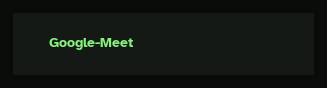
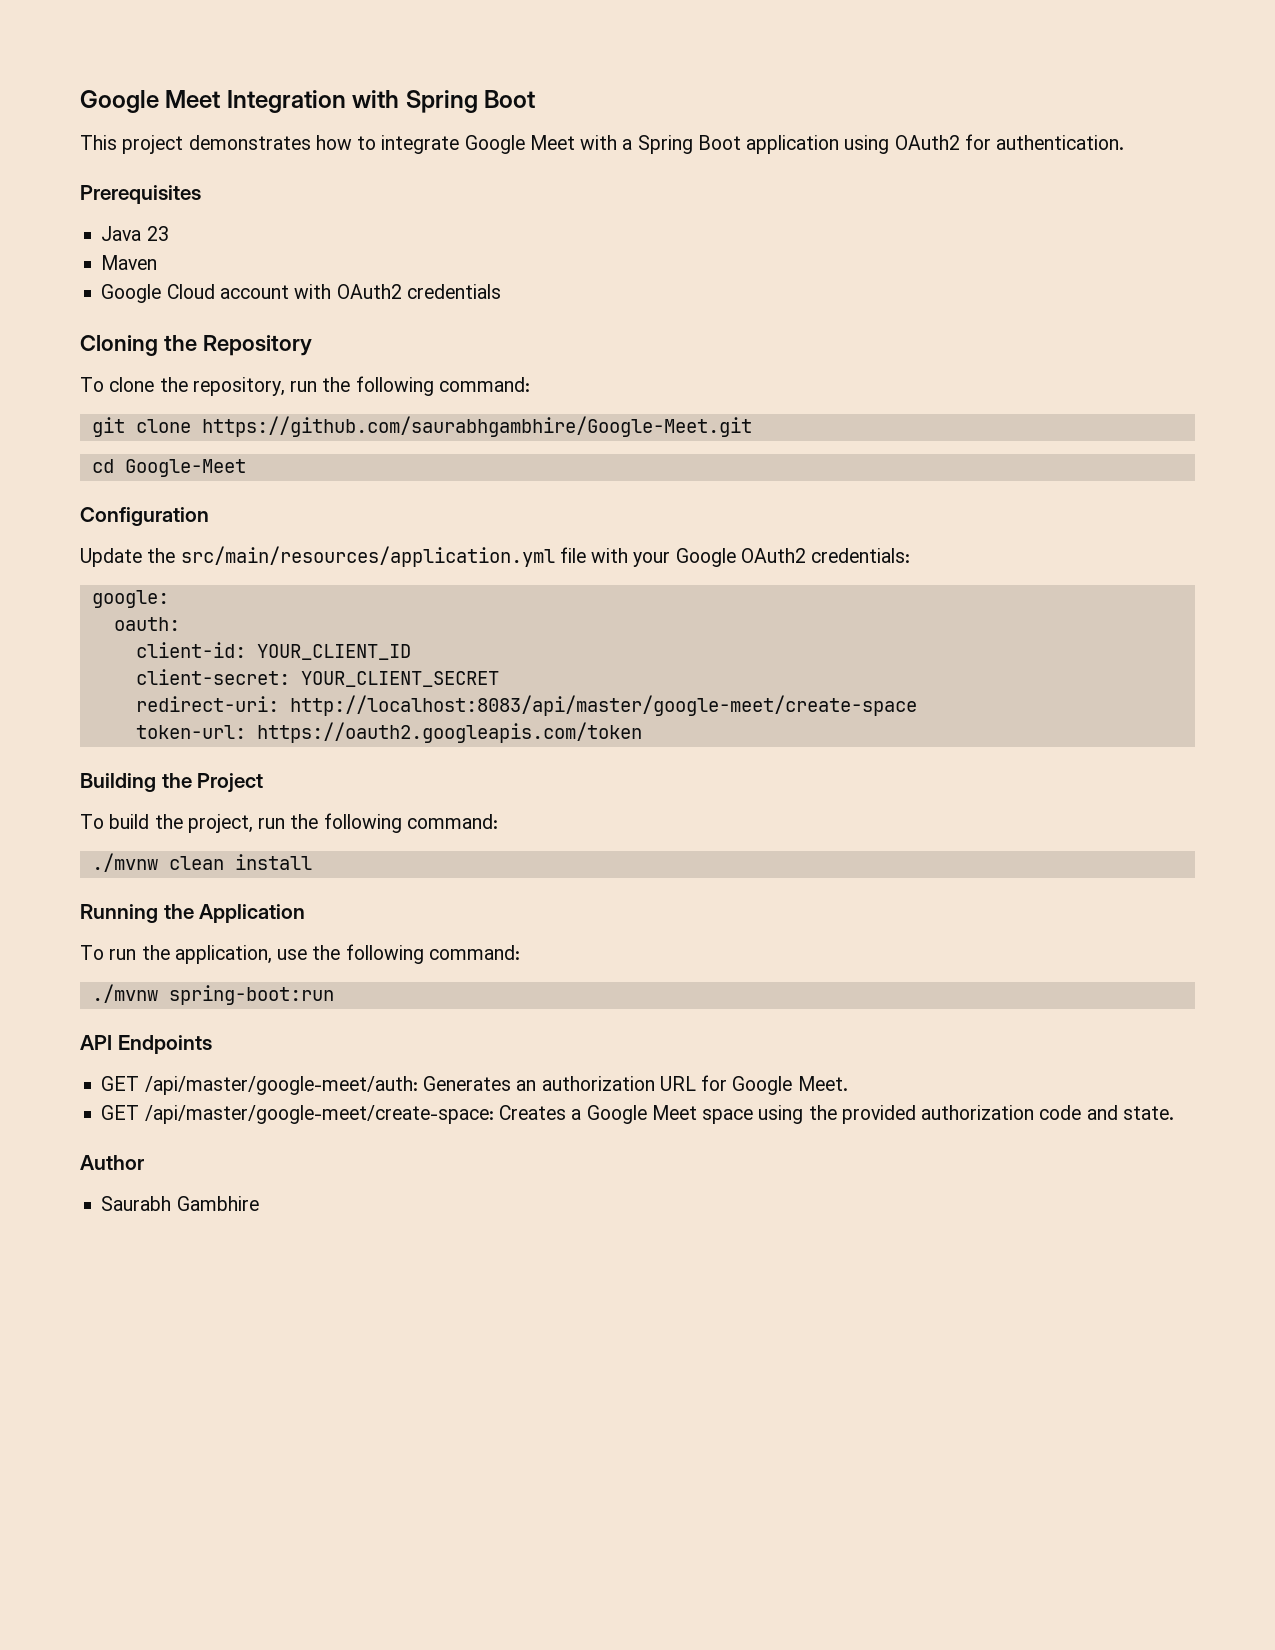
- Google-Meet
+ Google Meet Integration with Spring Boot
+ This project demonstrates how to integrate Google Meet with a Spring Boot application using OAuth2 for authentication.
+ Prerequisites
+ Java 23
+ Maven
+ Google Cloud account with OAuth2 credentials
+ Cloning the Repository
+ To clone the repository, run the following command:
+ git clone https://github.com/saurabhgambhire/Google-Meet.git
+ cd Google-Meet
+ Configuration
+ Update the src/main/resources/application.yml file with your Google OAuth2 credentials:
+ google:
+ oauth:
+ client-id: YOUR_CLIENT_ID
+ client-secret: YOUR_CLIENT_SECRET
+ redirect-uri: http://localhost:8083/api/master/google-meet/create-space
+ token-url: https://oauth2.googleapis.com/token
+ Building the Project
+ To build the project, run the following command:
+ ./mvnw clean install
+ Running the Application
+ To run the application, use the following command:
+ ./mvnw spring-boot:run
+ API Endpoints
+ GET /api/master/google-meet/auth: Generates an authorization URL for Google Meet.
+ GET /api/master/google-meet/create-space: Creates a Google Meet space using the provided authorization code and state.
+ Author
+ Saurabh Gambhire

